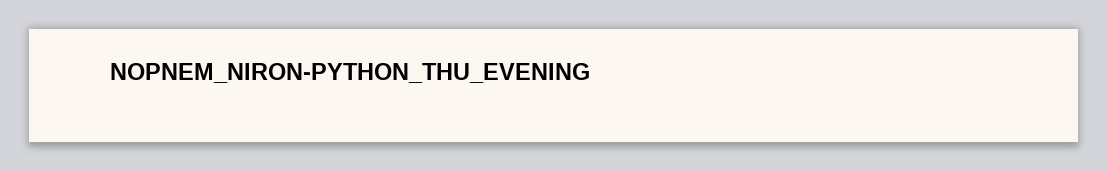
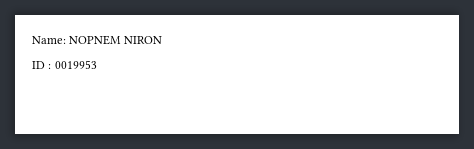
- NOPNEM_NIRON-PYTHON_THU_EVENING
+ Name: NOPNEM NIRON
+ ID : 0019953

